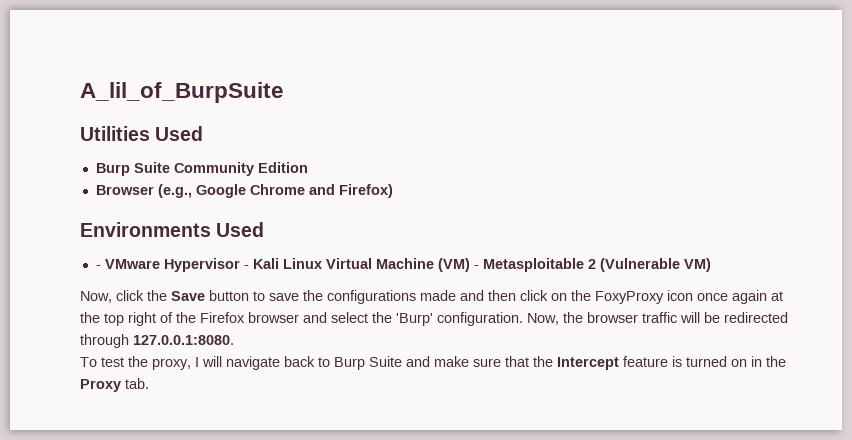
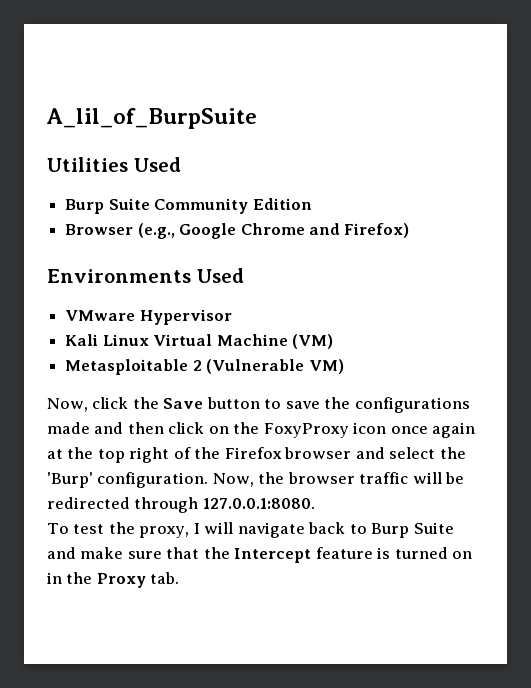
- - VMware Hypervisor - Kali Linux Virtual Machine (VM) - Metasploitable 2 (Vulnerable VM)
+ VMware Hypervisor
+ Kali Linux Virtual Machine (VM)
+ Metasploitable 2 (Vulnerable VM)

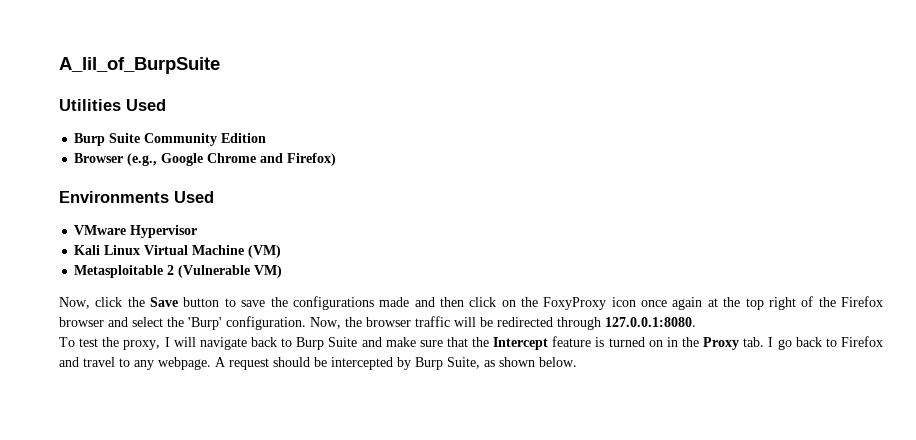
- To test the proxy, I will navigate back to Burp Suite and make sure that the Intercept feature is turned on in the Proxy tab.
+ To test the proxy, I will navigate back to Burp Suite and make sure that the Intercept feature is turned on in the Proxy tab. I go back to Firefox and travel to any webpage. A request should be intercepted by Burp Suite, as shown below.

